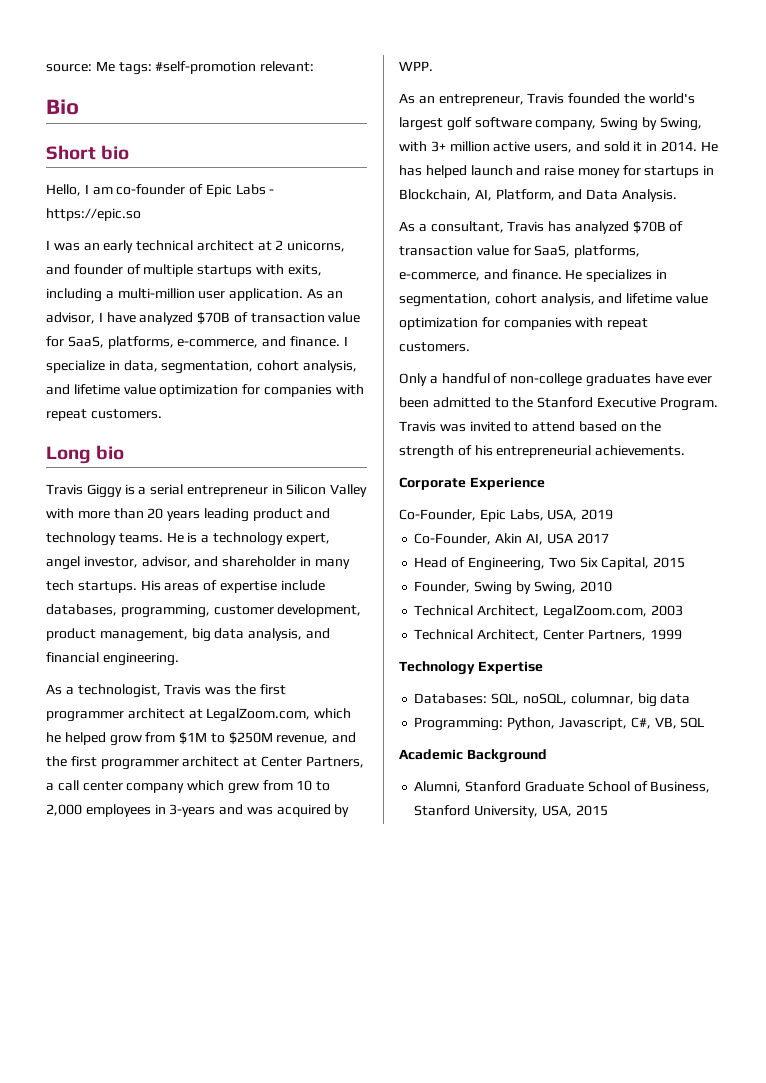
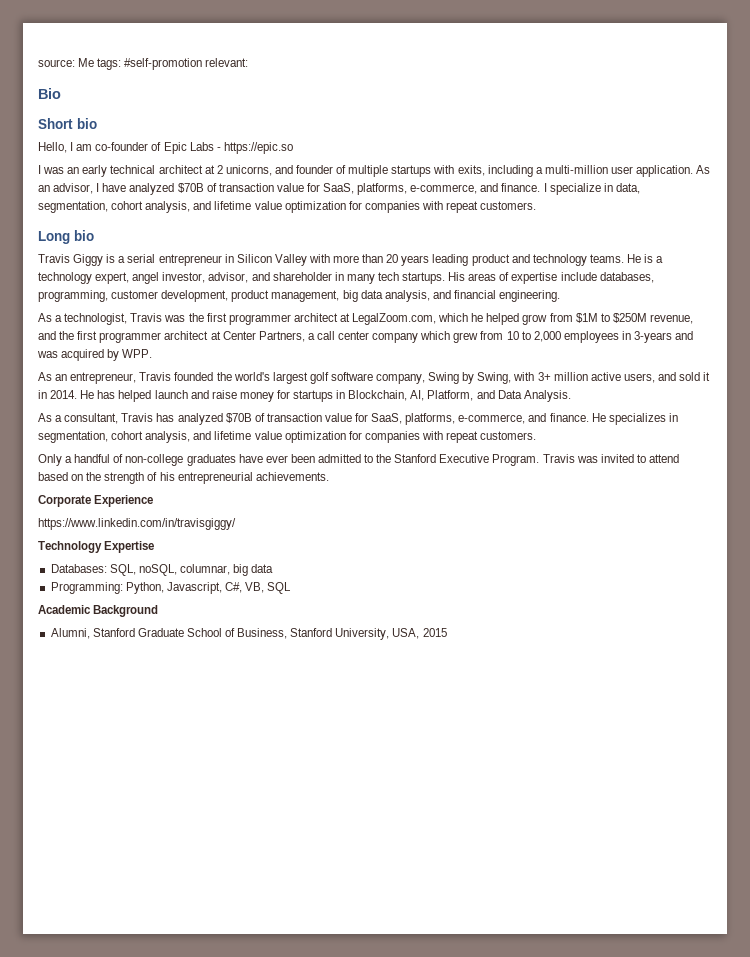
- Co-Founder, Epic Labs, USA, 2019
- Co-Founder, Akin AI, USA 2017
- Head of Engineering, Two Six Capital, 2015
- Founder, Swing by Swing, 2010
- Technical Architect, LegalZoom.com, 2003
- Technical Architect, Center Partners, 1999
+ https://www.linkedin.com/in/travisgiggy/

